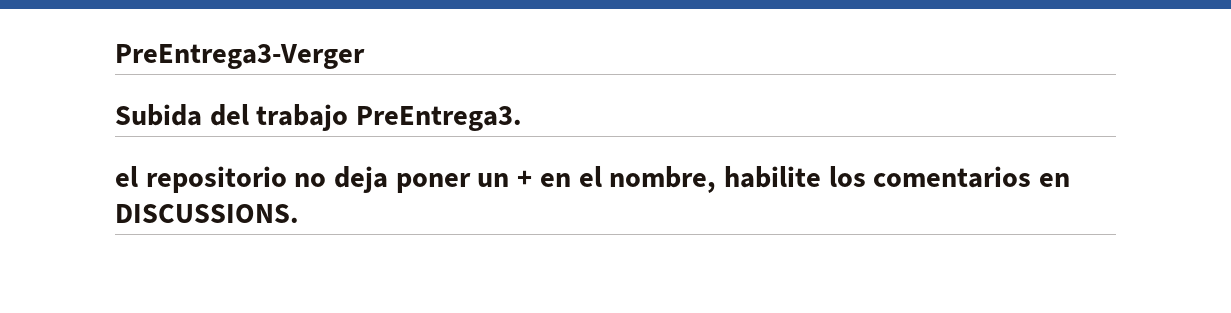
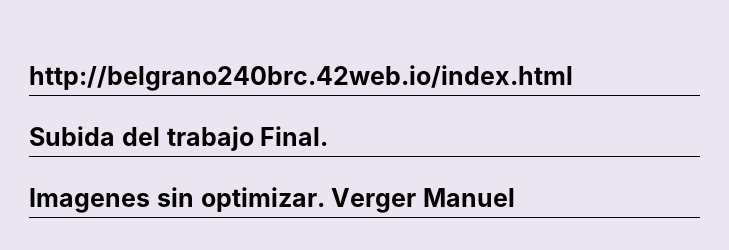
- PreEntrega3-Verger
+ http://belgrano240brc.42web.io/index.html
- Subida del trabajo PreEntrega3.
- el repositorio no deja poner un + en el nombre, habilite los comentarios en DISCUSSIONS.
+ Subida del trabajo Final.
+ Imagenes sin optimizar. Verger Manuel

